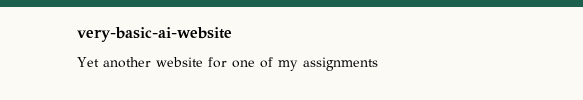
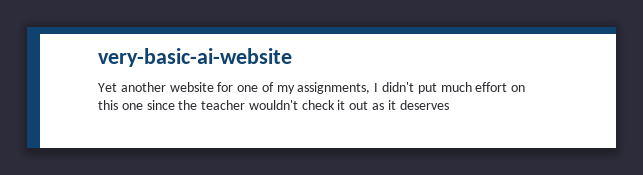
- Yet another website for one of my assignments
+ Yet another website for one of my assignments, I didn't put much effort on this one since the teacher wouldn't check it out as it deserves

